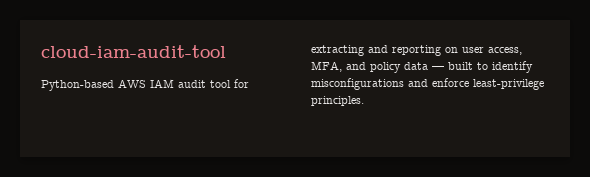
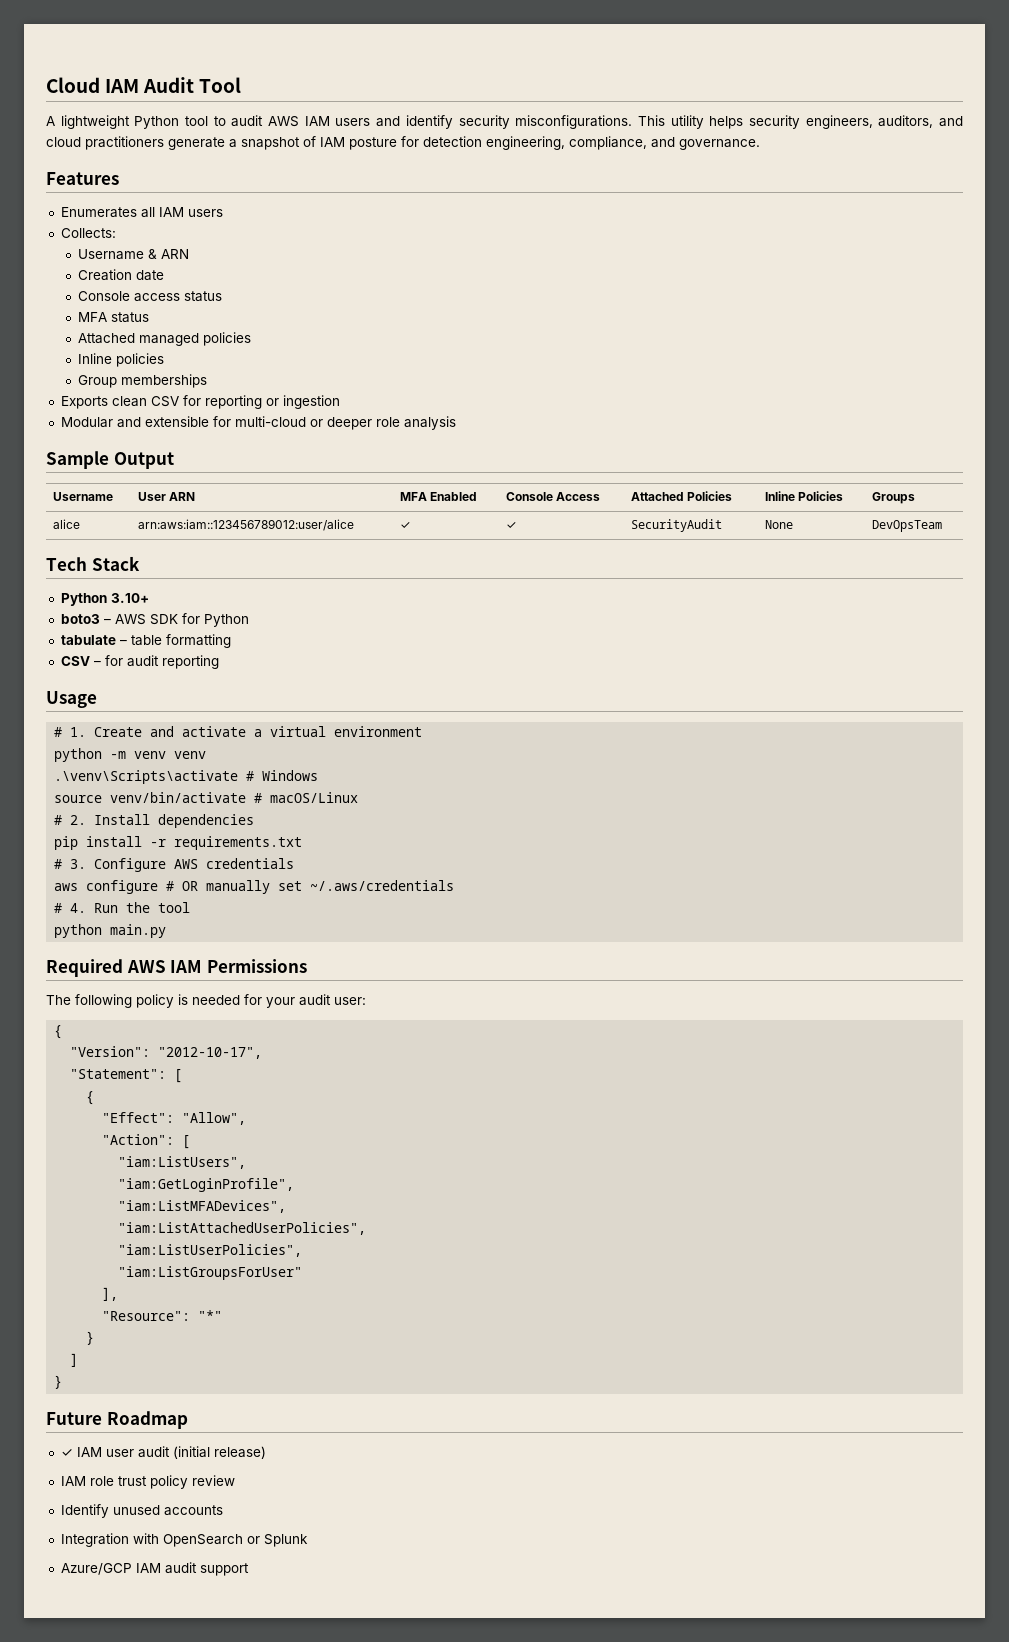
- cloud-iam-audit-tool
- Python-based AWS IAM audit tool for extracting and reporting on user access, MFA, and policy data — built to identify misconfigurations and enforce least-privilege principles.
+ Cloud IAM Audit Tool
+ A lightweight Python tool to audit AWS IAM users and identify security misconfigurations. This utility helps security engineers, auditors, and cloud practitioners generate a snapshot of IAM posture for detection engineering, compliance, and governance.
+ Features
+ Enumerates all IAM users
+ Collects:
+ Username & ARN
+ Creation date
+ Console access status
+ MFA status
+ Attached managed policies
+ Inline policies
+ Group memberships
+ Exports clean CSV for reporting or ingestion
+ Modular and extensible for multi-cloud or deeper role analysis
+ Sample Output
+ Username | User ARN | MFA Enabled | Console Access | Attached Policies | Inline Policies | Groups
+ alice | arn:aws:iam::123456789012:user/alice | ✓ | ✓ | SecurityAudit | None | DevOpsTeam
+ Tech Stack
+ Python 3.10+
+ boto3 – AWS SDK for Python
+ tabulate – table formatting
+ CSV – for audit reporting
+ Usage
+ # 1. Create and activate a virtual environment
+ python -m venv venv
+ .\venv\Scripts\activate # Windows
+ source venv/bin/activate # macOS/Linux
+ # 2. Install dependencies
+ pip install -r requirements.txt
+ # 3. Configure AWS credentials
+ aws configure # OR manually set ~/.aws/credentials
+ # 4. Run the tool
+ python main.py
+ Required AWS IAM Permissions
+ The following policy is needed for your audit user:
+ {
+ "Version": "2012-10-17",
+ "Statement": [
+ {
+ "Effect": "Allow",
+ "Action": [
+ "iam:ListUsers",
+ "iam:GetLoginProfile",
+ "iam:ListMFADevices",
+ "iam:ListAttachedUserPolicies",
+ "iam:ListUserPolicies",
+ "iam:ListGroupsForUser"
+ ],
+ "Resource": "*"
+ }
+ ]
+ }
+ Future Roadmap
+ ✓ IAM user audit (initial release)
+ IAM role trust policy review
+ Identify unused accounts
+ Integration with OpenSearch or Splunk
+ Azure/GCP IAM audit support

